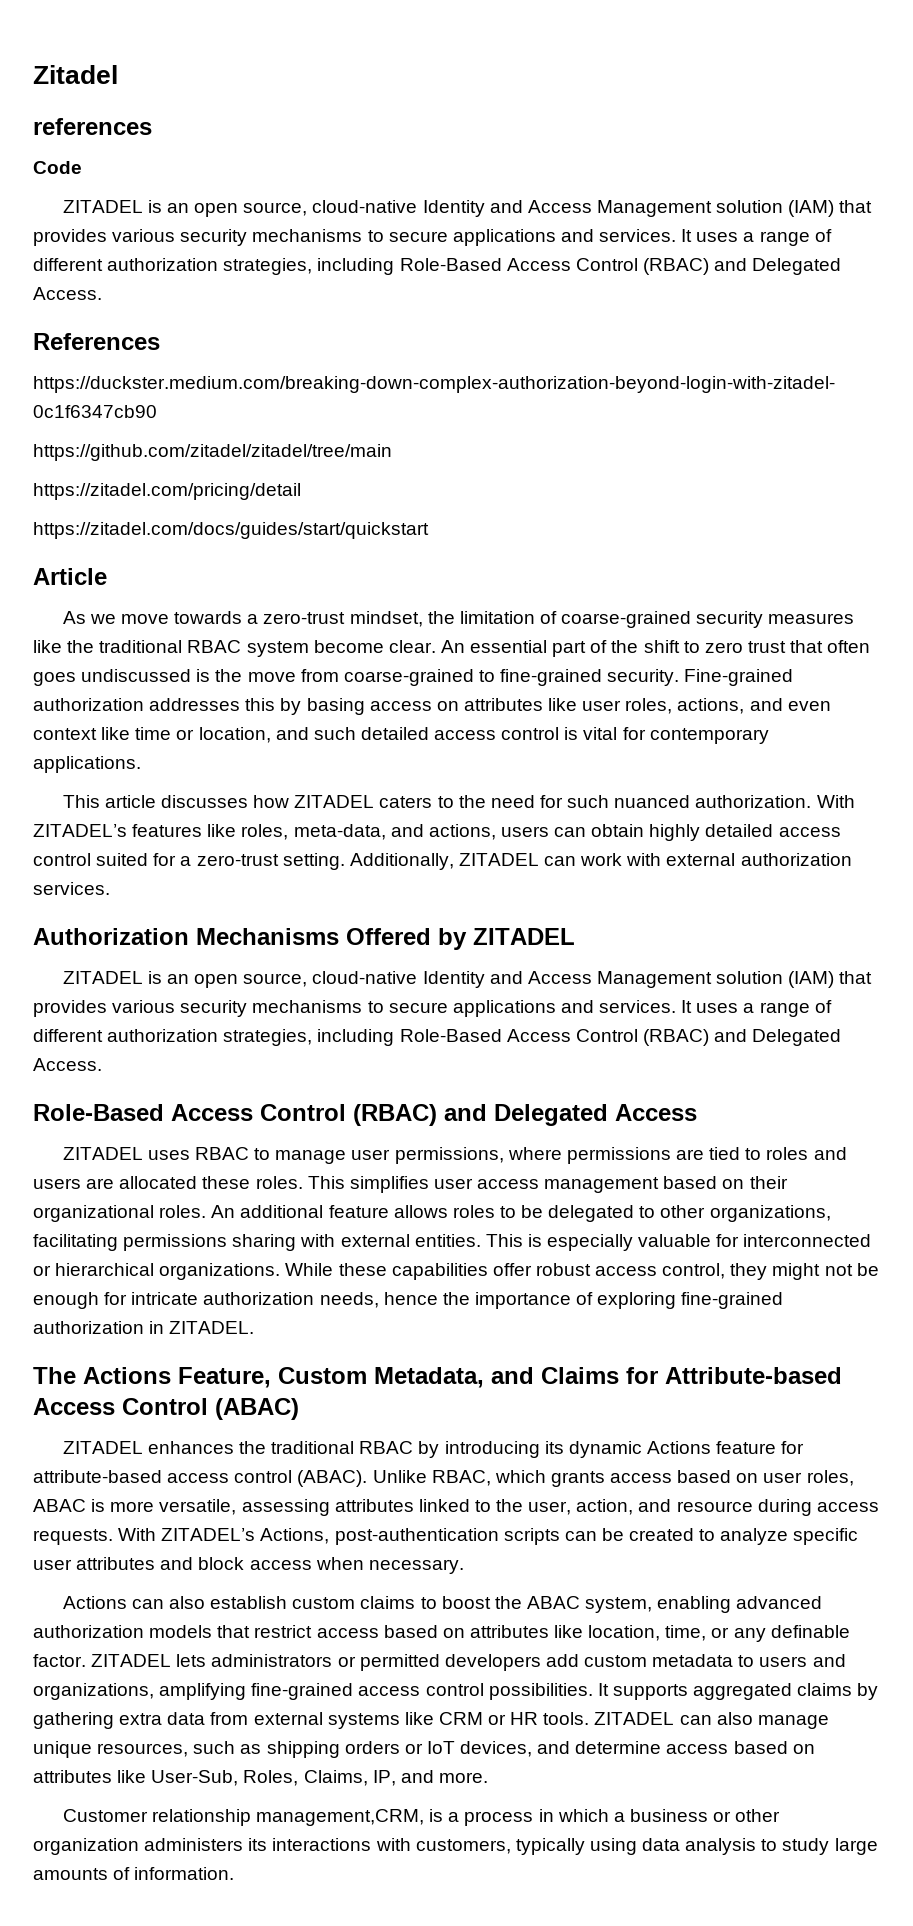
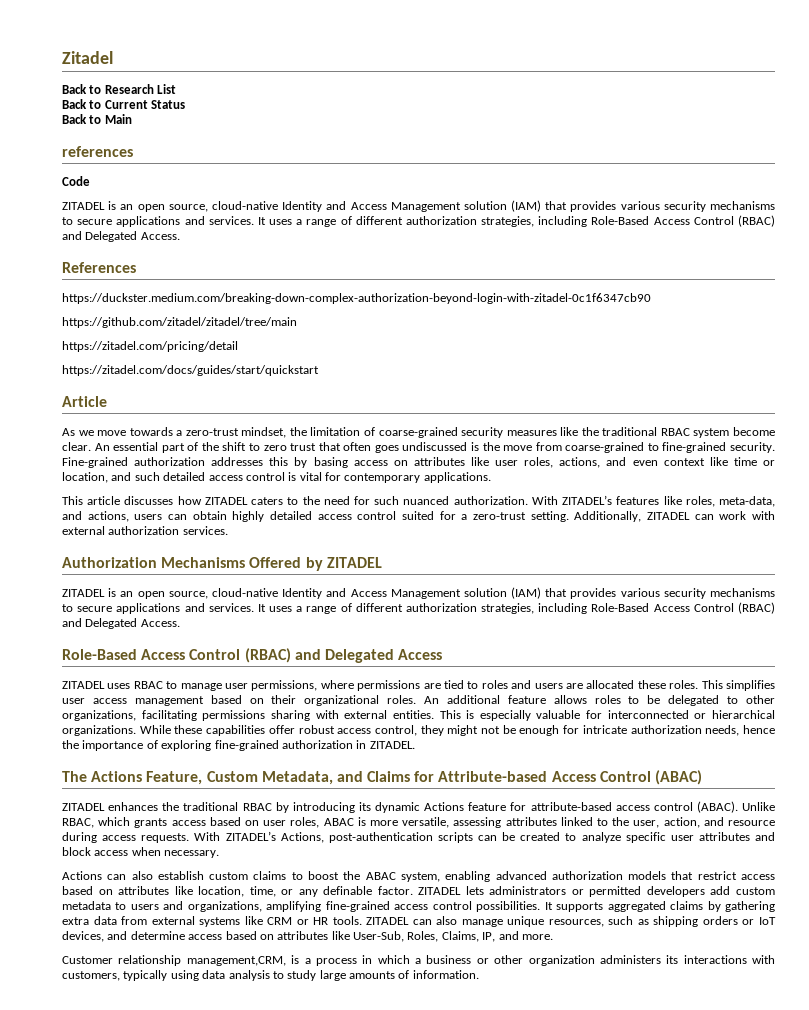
+ Back to Research List
+ Back to Current Status
+ Back to Main

